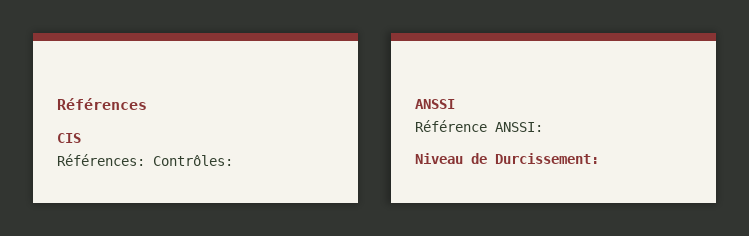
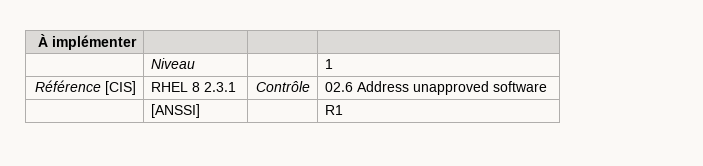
- Références
- CIS
- Références: Contrôles:
- ANSSI
- Référence ANSSI:
- Niveau de Durcissement:
+ À implémenter | | |
+ | Niveau | | 1
+ Référence [CIS] | RHEL 8 2.3.1 | Contrôle | 02.6 Address unapproved software
+ | [ANSSI] | | R1

